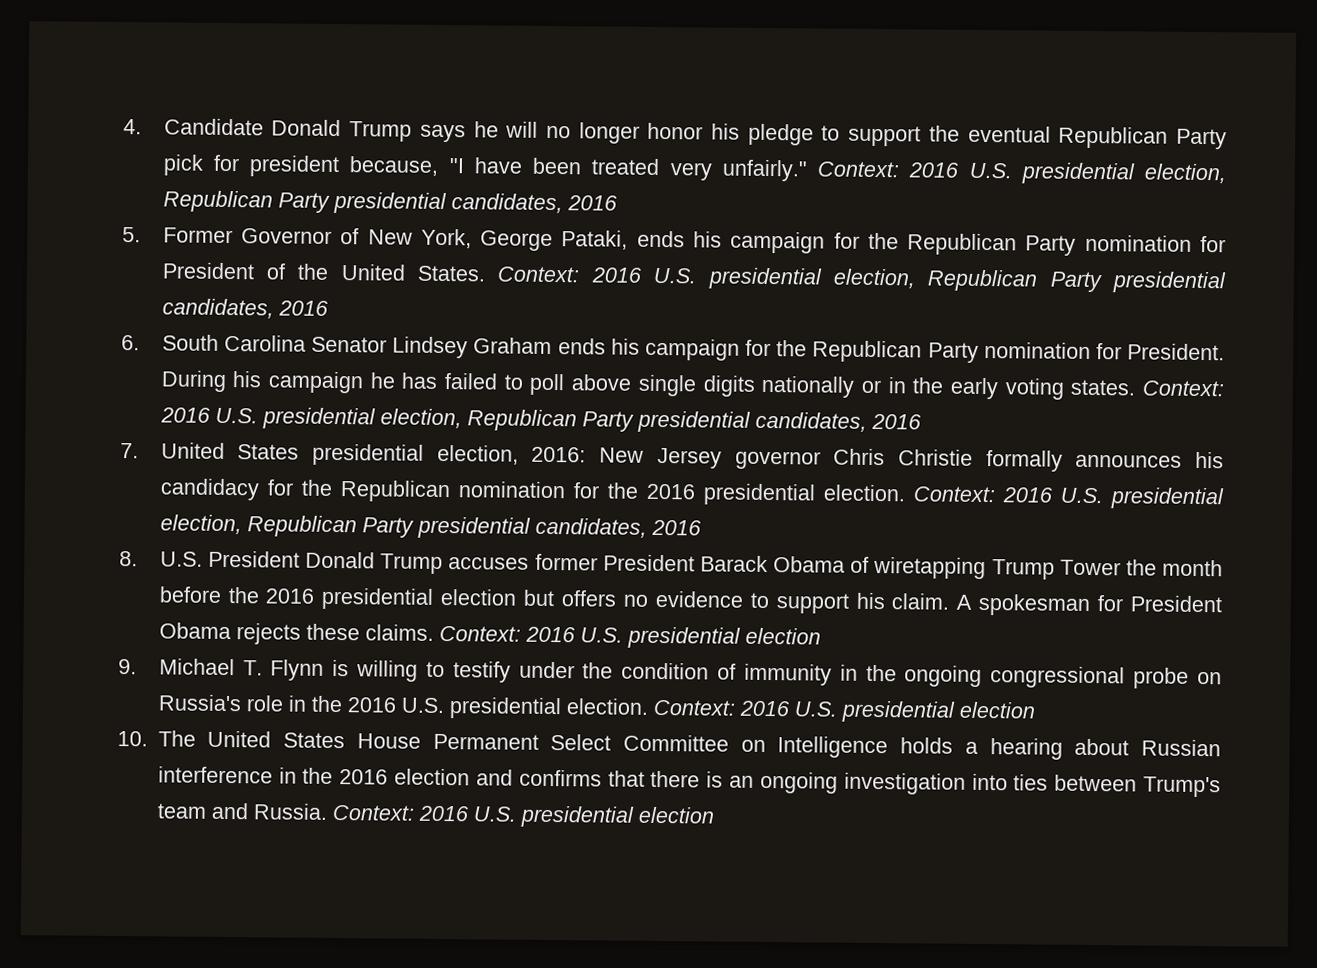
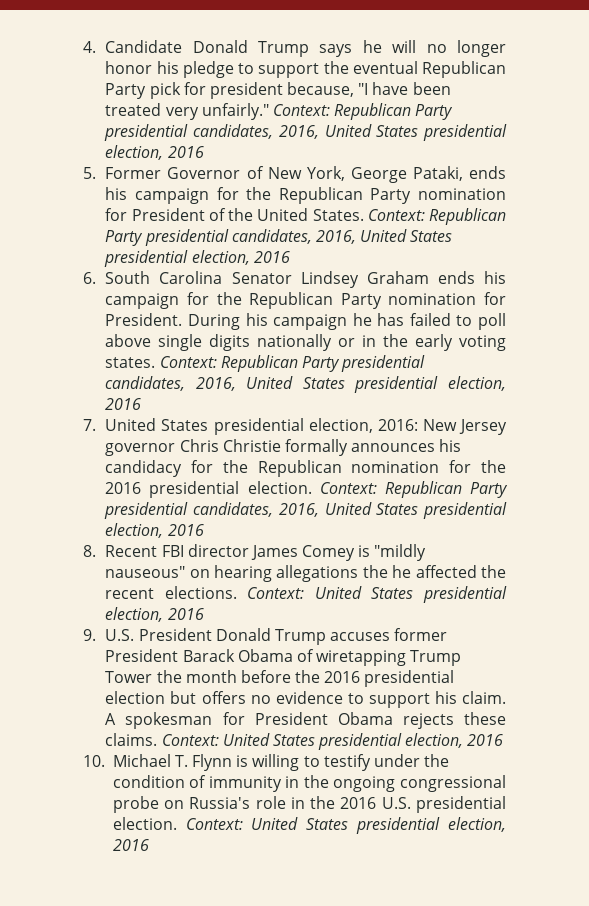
- 4. Candidate Donald Trump says he will no longer honor his pledge to support the eventual Republican Party pick for president because, "I have been treated very unfairly." Context: 2016 U.S. presidential election, Republican Party presidential candidates, 2016
+ 4. Candidate Donald Trump says he will no longer honor his pledge to support the eventual Republican Party pick for president because, "I have been treated very unfairly." Context: Republican Party presidential candidates, 2016, United States presidential election, 2016
- 5. Former Governor of New York, George Pataki, ends his campaign for the Republican Party nomination for President of the United States. Context: 2016 U.S. presidential election, Republican Party presidential candidates, 2016
+ 5. Former Governor of New York, George Pataki, ends his campaign for the Republican Party nomination for President of the United States. Context: Republican Party presidential candidates, 2016, United States presidential election, 2016
- During his campaign he has failed to poll above single digits nationally or in the early voting states. Context: 2016 U.S. presidential election, Republican Party presidential candidates, 2016
+ During his campaign he has failed to poll above single digits nationally or in the early voting states. Context: Republican Party presidential candidates, 2016, United States presidential election, 2016
- 7. United States presidential election, 2016: New Jersey governor Chris Christie formally announces his candidacy for the Republican nomination for the 2016 presidential election. Context: 2016 U.S. presidential election, Republican Party presidential candidates, 2016
- 8. U.S. President Donald Trump accuses former President Barack Obama of wiretapping Trump Tower the month before the 2016 presidential election but offers no evidence to support his claim.
+ 7. United States presidential election, 2016: New Jersey governor Chris Christie formally announces his candidacy for the Republican nomination for the 2016 presidential election. Context: Republican Party presidential candidates, 2016, United States presidential election, 2016
+ 8. Recent FBI director James Comey is "mildly nauseous" on hearing allegations the he affected the recent elections. Context: United States presidential election, 2016
+ 9. U.S. President Donald Trump accuses former President Barack Obama of wiretapping Trump Tower the month before the 2016 presidential election but offers no evidence to support his claim.
- A spokesman for President Obama rejects these claims. Context: 2016 U.S. presidential election
- 9. Michael T. Flynn is willing to testify under the condition of immunity in the ongoing congressional probe on Russia's role in the 2016 U.S. presidential election. Context: 2016 U.S. presidential election
- 10. The United States House Permanent Select Committee on Intelligence holds a hearing about Russian interference in the 2016 election and confirms that there is an ongoing investigation into ties between Trump's team and Russia. Context: 2016 U.S. presidential election
+ A spokesman for President Obama rejects these claims. Context: United States presidential election, 2016
+ 10. Michael T. Flynn is willing to testify under the condition of immunity in the ongoing congressional probe on Russia's role in the 2016 U.S. presidential election. Context: United States presidential election, 2016

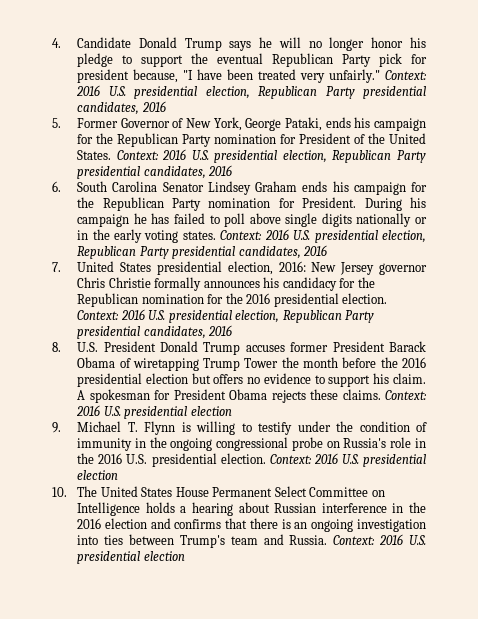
- 4. Candidate Donald Trump says he will no longer honor his pledge to support the eventual Republican Party pick for president because, "I have been treated very unfairly." Context: Republican Party presidential candidates, 2016, United States presidential election, 2016
+ 4. Candidate Donald Trump says he will no longer honor his pledge to support the eventual Republican Party pick for president because, "I have been treated very unfairly." Context: 2016 U.S. presidential election, Republican Party presidential candidates, 2016
- 5. Former Governor of New York, George Pataki, ends his campaign for the Republican Party nomination for President of the United States. Context: Republican Party presidential candidates, 2016, United States presidential election, 2016
+ 5. Former Governor of New York, George Pataki, ends his campaign for the Republican Party nomination for President of the United States. Context: 2016 U.S. presidential election, Republican Party presidential candidates, 2016
- During his campaign he has failed to poll above single digits nationally or in the early voting states. Context: Republican Party presidential candidates, 2016, United States presidential election, 2016
+ During his campaign he has failed to poll above single digits nationally or in the early voting states. Context: 2016 U.S. presidential election, Republican Party presidential candidates, 2016
- 7. United States presidential election, 2016: New Jersey governor Chris Christie formally announces his candidacy for the Republican nomination for the 2016 presidential election. Context: Republican Party presidential candidates, 2016, United States presidential election, 2016
- 8. Recent FBI director James Comey is "mildly nauseous" on hearing allegations the he affected the recent elections. Context: United States presidential election, 2016
- 9. U.S. President Donald Trump accuses former President Barack Obama of wiretapping Trump Tower the month before the 2016 presidential election but offers no evidence to support his claim.
+ 7. United States presidential election, 2016: New Jersey governor Chris Christie formally announces his candidacy for the Republican nomination for the 2016 presidential election. Context: 2016 U.S. presidential election, Republican Party presidential candidates, 2016
+ 8. U.S. President Donald Trump accuses former President Barack Obama of wiretapping Trump Tower the month before the 2016 presidential election but offers no evidence to support his claim.
- A spokesman for President Obama rejects these claims. Context: United States presidential election, 2016
- 10. Michael T. Flynn is willing to testify under the condition of immunity in the ongoing congressional probe on Russia's role in the 2016 U.S. presidential election. Context: United States presidential election, 2016
+ A spokesman for President Obama rejects these claims. Context: 2016 U.S. presidential election
+ 9. Michael T. Flynn is willing to testify under the condition of immunity in the ongoing congressional probe on Russia's role in the 2016 U.S. presidential election. Context: 2016 U.S. presidential election
+ 10. The United States House Permanent Select Committee on Intelligence holds a hearing about Russian interference in the 2016 election and confirms that there is an ongoing investigation into ties between Trump's team and Russia. Context: 2016 U.S. presidential election

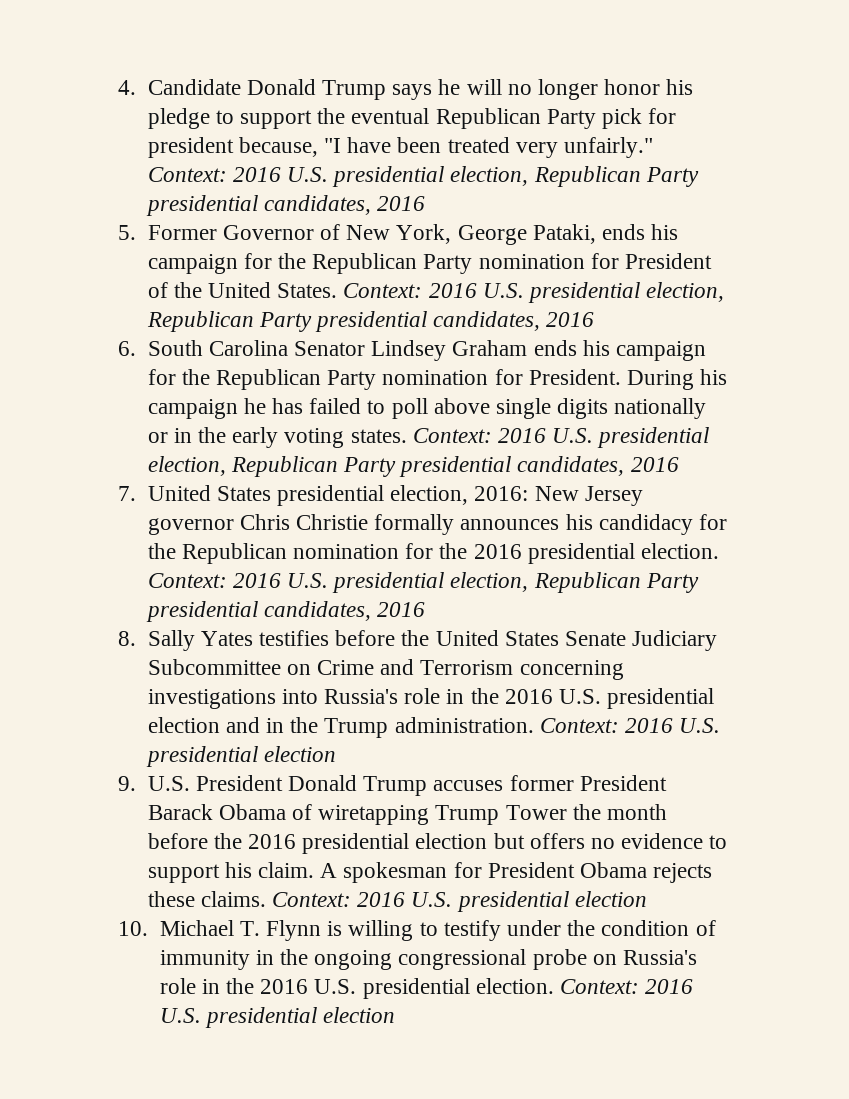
- 8. U.S. President Donald Trump accuses former President Barack Obama of wiretapping Trump Tower the month before the 2016 presidential election but offers no evidence to support his claim.
+ 8. Sally Yates testifies before the United States Senate Judiciary Subcommittee on Crime and Terrorism concerning investigations into Russia's role in the 2016 U.S. presidential election and in the Trump administration. Context: 2016 U.S. presidential election
+ 9. U.S. President Donald Trump accuses former President Barack Obama of wiretapping Trump Tower the month before the 2016 presidential election but offers no evidence to support his claim.
- 9. Michael T. Flynn is willing to testify under the condition of immunity in the ongoing congressional probe on Russia's role in the 2016 U.S. presidential election.
+ 10. Michael T. Flynn is willing to testify under the condition of immunity in the ongoing congressional probe on Russia's role in the 2016 U.S. presidential election.
- 10. The United States House Permanent Select Committee on Intelligence holds a hearing about Russian interference in the 2016 election and confirms that there is an ongoing investigation into ties between Trump's team and Russia. Context: 2016 U.S. presidential election

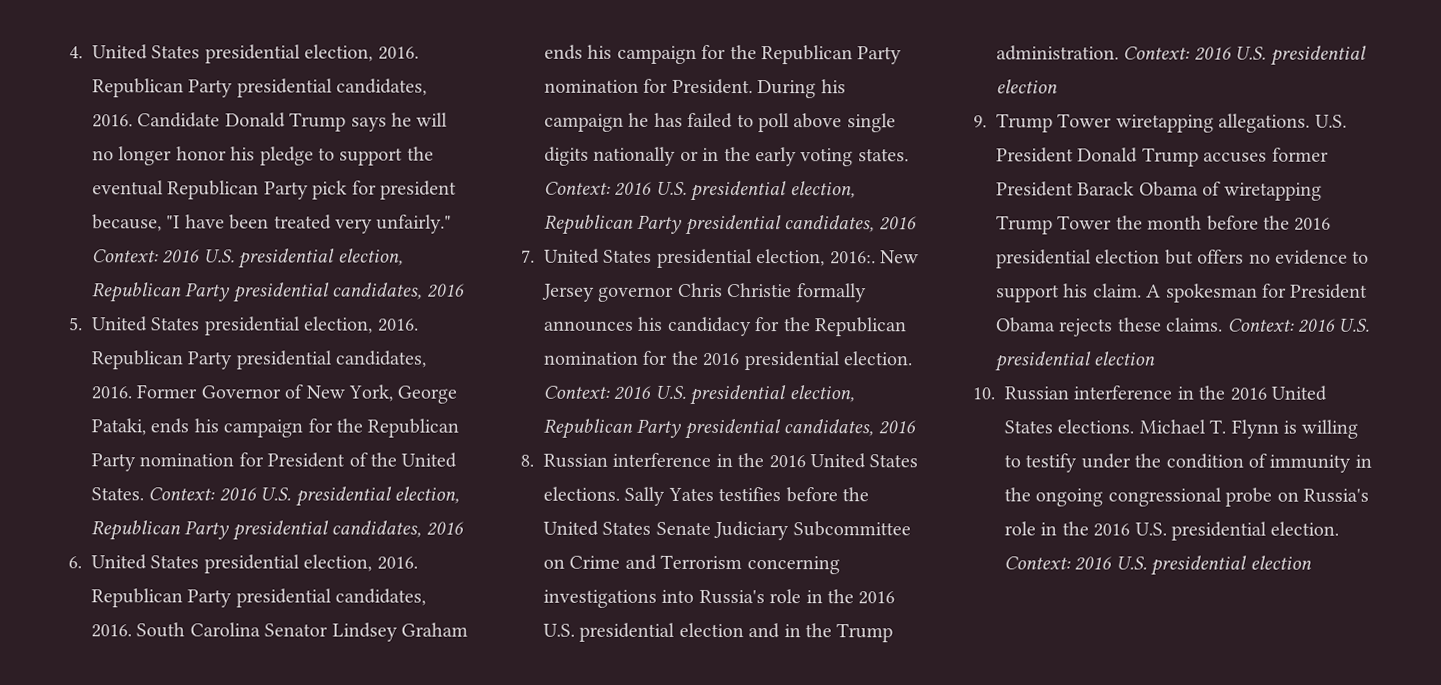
- 4. Candidate Donald Trump says he will no longer honor his pledge to support the eventual Republican Party pick for president because, "I have been treated very unfairly."
+ 4. United States presidential election, 2016. Republican Party presidential candidates, 2016. Candidate Donald Trump says he will no longer honor his pledge to support the eventual Republican Party pick for president because, "I have been treated very unfairly."
- 5. Former Governor of New York, George Pataki, ends his campaign for the Republican Party nomination for President of the United States.
+ 5. United States presidential election, 2016. Republican Party presidential candidates, 2016. Former Governor of New York, George Pataki, ends his campaign for the Republican Party nomination for President of the United States.
- 6. South Carolina Senator Lindsey Graham ends his campaign for the Republican Party nomination for President.
+ 6. United States presidential election, 2016. Republican Party presidential candidates, 2016. South Carolina Senator Lindsey Graham ends his campaign for the Republican Party nomination for President.
- 7. United States presidential election, 2016: New Jersey governor Chris Christie formally announces his candidacy for the Republican nomination for the 2016 presidential election.
+ 7. United States presidential election, 2016:. New Jersey governor Chris Christie formally announces his candidacy for the Republican nomination for the 2016 presidential election.
- 8. Sally Yates testifies before the United States Senate Judiciary Subcommittee on Crime and Terrorism concerning investigations into Russia's role in the 2016 U.S. presidential election and in the Trump administration.
+ 8. Russian interference in the 2016 United States elections. Sally Yates testifies before the United States Senate Judiciary Subcommittee on Crime and Terrorism concerning investigations into Russia's role in the 2016 U.S. presidential election and in the Trump administration.
- 9. U.S. President Donald Trump accuses former President Barack Obama of wiretapping Trump Tower the month before the 2016 presidential election but offers no evidence to support his claim.
+ 9. Trump Tower wiretapping allegations. U.S. President Donald Trump accuses former President Barack Obama of wiretapping Trump Tower the month before the 2016 presidential election but offers no evidence to support his claim.
- 10. Michael T. Flynn is willing to testify under the condition of immunity in the ongoing congressional probe on Russia's role in the 2016 U.S. presidential election.
+ 10. Russian interference in the 2016 United States elections. Michael T. Flynn is willing to testify under the condition of immunity in the ongoing congressional probe on Russia's role in the 2016 U.S. presidential election.

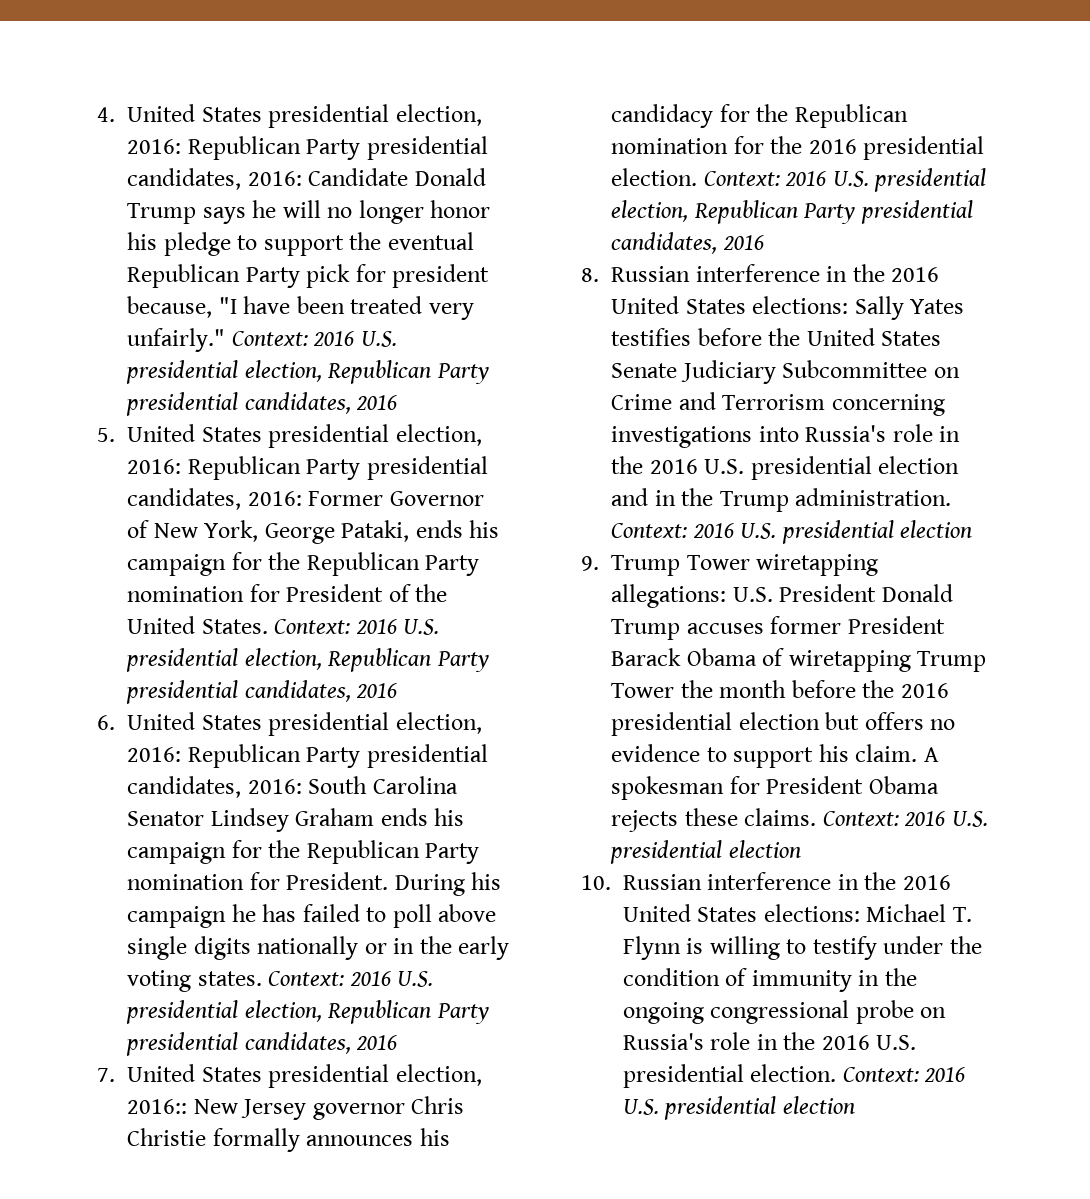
- 4. United States presidential election, 2016. Republican Party presidential candidates, 2016. Candidate Donald Trump says he will no longer honor his pledge to support the eventual Republican Party pick for president because, "I have been treated very unfairly."
+ 4. United States presidential election, 2016: Republican Party presidential candidates, 2016: Candidate Donald Trump says he will no longer honor his pledge to support the eventual Republican Party pick for president because, "I have been treated very unfairly."
- 5. United States presidential election, 2016. Republican Party presidential candidates, 2016. Former Governor of New York, George Pataki, ends his campaign for the Republican Party nomination for President of the United States.
+ 5. United States presidential election, 2016: Republican Party presidential candidates, 2016: Former Governor of New York, George Pataki, ends his campaign for the Republican Party nomination for President of the United States.
- 6. United States presidential election, 2016. Republican Party presidential candidates, 2016. South Carolina Senator Lindsey Graham ends his campaign for the Republican Party nomination for President.
+ 6. United States presidential election, 2016: Republican Party presidential candidates, 2016: South Carolina Senator Lindsey Graham ends his campaign for the Republican Party nomination for President.
- 7. United States presidential election, 2016:. New Jersey governor Chris Christie formally announces his candidacy for the Republican nomination for the 2016 presidential election.
+ 7. United States presidential election, 2016:: New Jersey governor Chris Christie formally announces his candidacy for the Republican nomination for the 2016 presidential election.
- 8. Russian interference in the 2016 United States elections. Sally Yates testifies before the United States Senate Judiciary Subcommittee on Crime and Terrorism concerning investigations into Russia's role in the 2016 U.S. presidential election and in the Trump administration.
+ 8. Russian interference in the 2016 United States elections: Sally Yates testifies before the United States Senate Judiciary Subcommittee on Crime and Terrorism concerning investigations into Russia's role in the 2016 U.S. presidential election and in the Trump administration.
- 9. Trump Tower wiretapping allegations. U.S. President Donald Trump accuses former President Barack Obama of wiretapping Trump Tower the month before the 2016 presidential election but offers no evidence to support his claim.
+ 9. Trump Tower wiretapping allegations: U.S. President Donald Trump accuses former President Barack Obama of wiretapping Trump Tower the month before the 2016 presidential election but offers no evidence to support his claim.
- 10. Russian interference in the 2016 United States elections. Michael T. Flynn is willing to testify under the condition of immunity in the ongoing congressional probe on Russia's role in the 2016 U.S. presidential election.
+ 10. Russian interference in the 2016 United States elections: Michael T. Flynn is willing to testify under the condition of immunity in the ongoing congressional probe on Russia's role in the 2016 U.S. presidential election.

